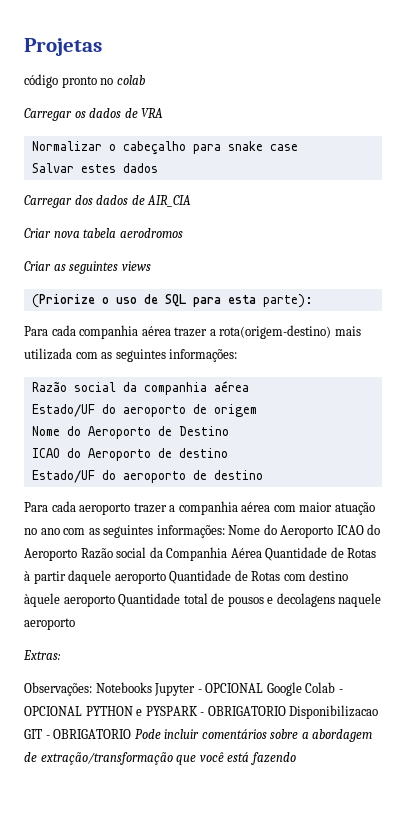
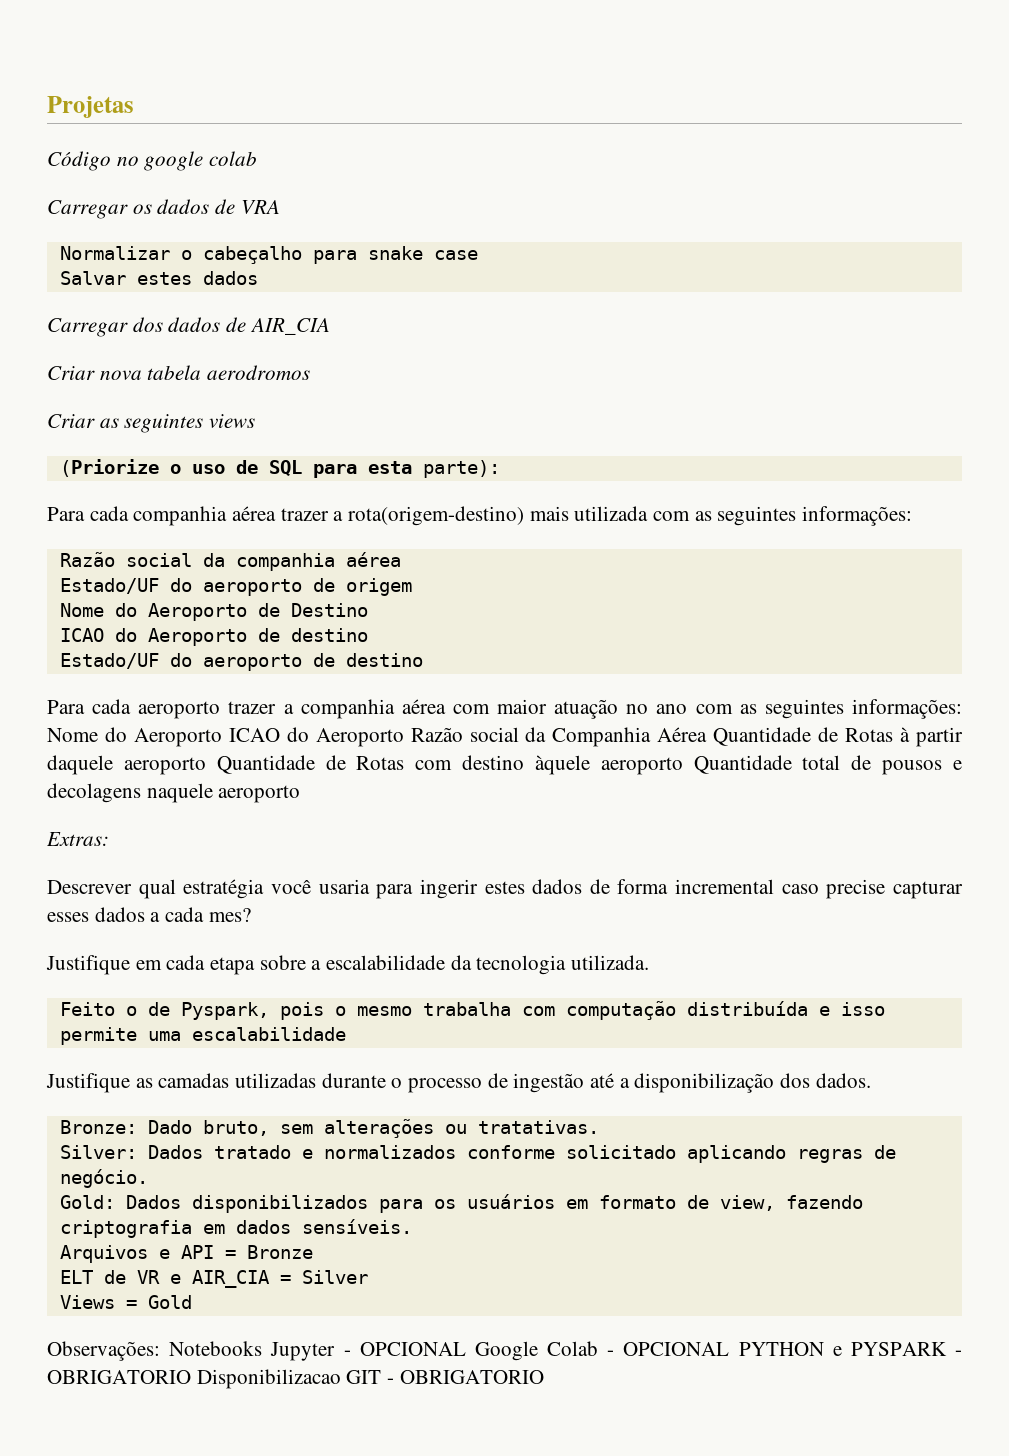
- código pronto no colab
+ Código no google colab
+ Descrever qual estratégia você usaria para ingerir estes dados de forma incremental caso precise capturar esses dados a cada mes?
+ Justifique em cada etapa sobre a escalabilidade da tecnologia utilizada.
+ Feito o de Pyspark, pois o mesmo trabalha com computação distribuída e isso permite uma escalabilidade
+ Justifique as camadas utilizadas durante o processo de ingestão até a disponibilização dos dados.
+ Bronze: Dado bruto, sem alterações ou tratativas.
+ Silver: Dados tratado e normalizados conforme solicitado aplicando regras de negócio.
+ Gold: Dados disponibilizados para os usuários em formato de view, fazendo criptografia em dados sensíveis.
+ Arquivos e API = Bronze
+ ELT de VR e AIR_CIA = Silver
+ Views = Gold
- Observações: Notebooks Jupyter - OPCIONAL Google Colab - OPCIONAL PYTHON e PYSPARK - OBRIGATORIO Disponibilizacao GIT - OBRIGATORIO Pode incluir comentários sobre a abordagem de extração/transformação que você está fazendo
+ Observações: Notebooks Jupyter - OPCIONAL Google Colab - OPCIONAL PYTHON e PYSPARK - OBRIGATORIO Disponibilizacao GIT - OBRIGATORIO

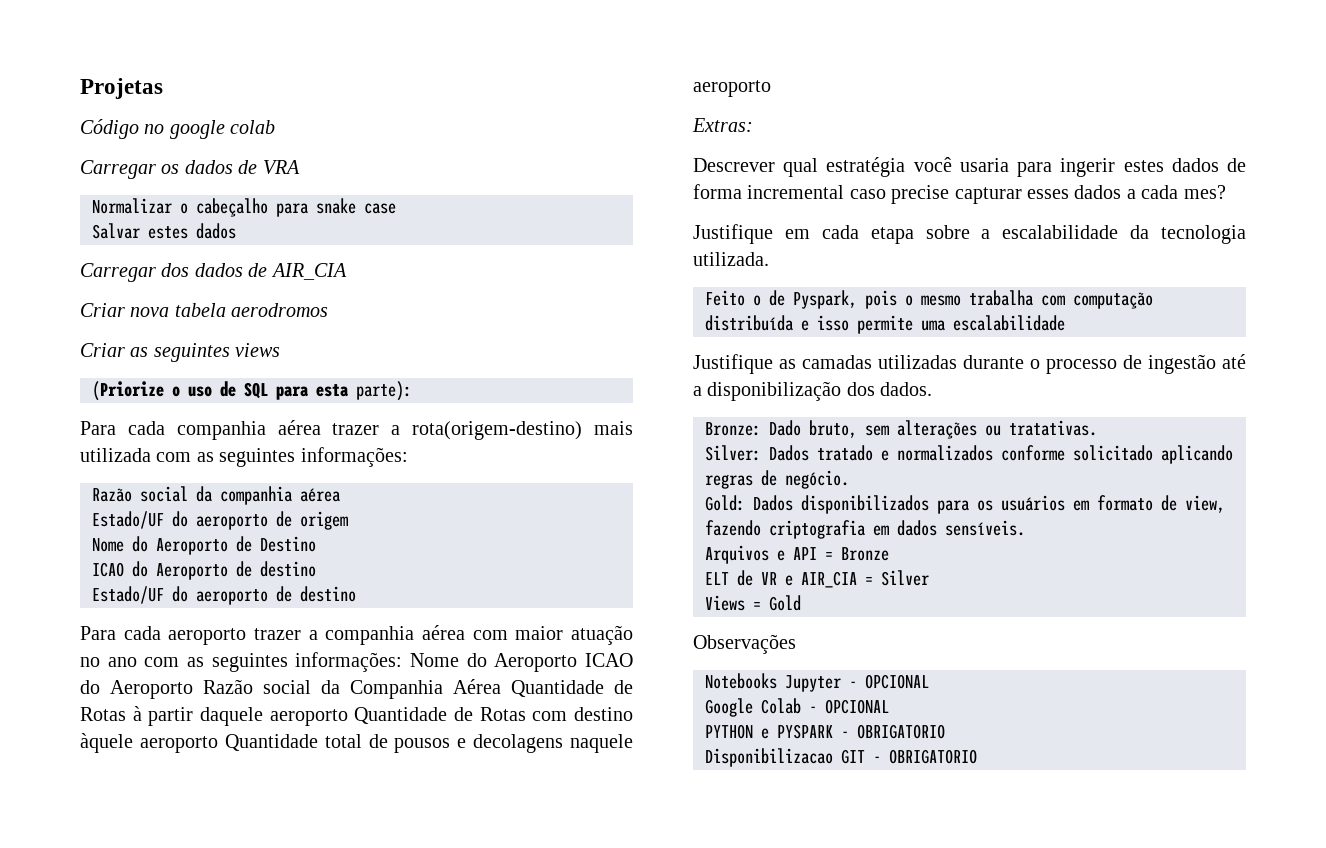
- Observações: Notebooks Jupyter - OPCIONAL Google Colab - OPCIONAL PYTHON e PYSPARK - OBRIGATORIO Disponibilizacao GIT - OBRIGATORIO
+ Observações
+ Notebooks Jupyter - OPCIONAL
+ Google Colab - OPCIONAL
+ PYTHON e PYSPARK - OBRIGATORIO
+ Disponibilizacao GIT - OBRIGATORIO

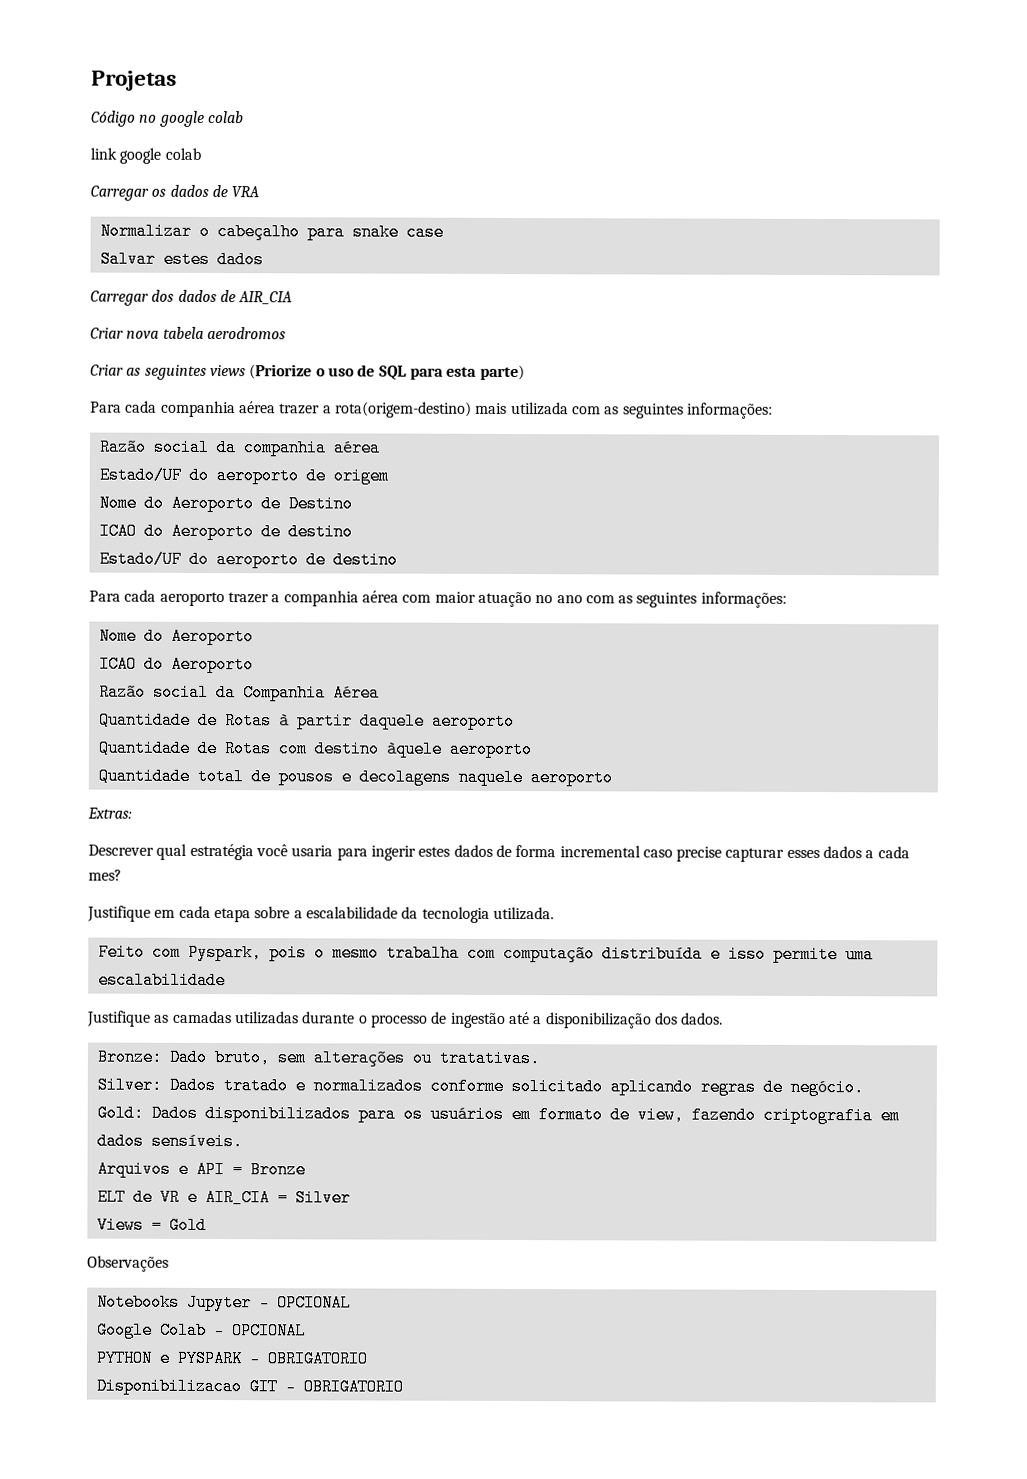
+ link google colab
- Criar as seguintes views
- (Priorize o uso de SQL para esta parte):
+ Criar as seguintes views (Priorize o uso de SQL para esta parte)
- Para cada aeroporto trazer a companhia aérea com maior atuação no ano com as seguintes informações: Nome do Aeroporto ICAO do Aeroporto Razão social da Companhia Aérea Quantidade de Rotas à partir daquele aeroporto Quantidade de Rotas com destino àquele aeroporto Quantidade total de pousos e decolagens naquele aeroporto
+ Para cada aeroporto trazer a companhia aérea com maior atuação no ano com as seguintes informações:
+ Nome do Aeroporto
+ ICAO do Aeroporto
+ Razão social da Companhia Aérea
+ Quantidade de Rotas à partir daquele aeroporto
+ Quantidade de Rotas com destino àquele aeroporto
+ Quantidade total de pousos e decolagens naquele aeroporto
- Feito o de Pyspark, pois o mesmo trabalha com computação distribuída e isso permite uma escalabilidade
+ Feito com Pyspark, pois o mesmo trabalha com computação distribuída e isso permite uma escalabilidade

